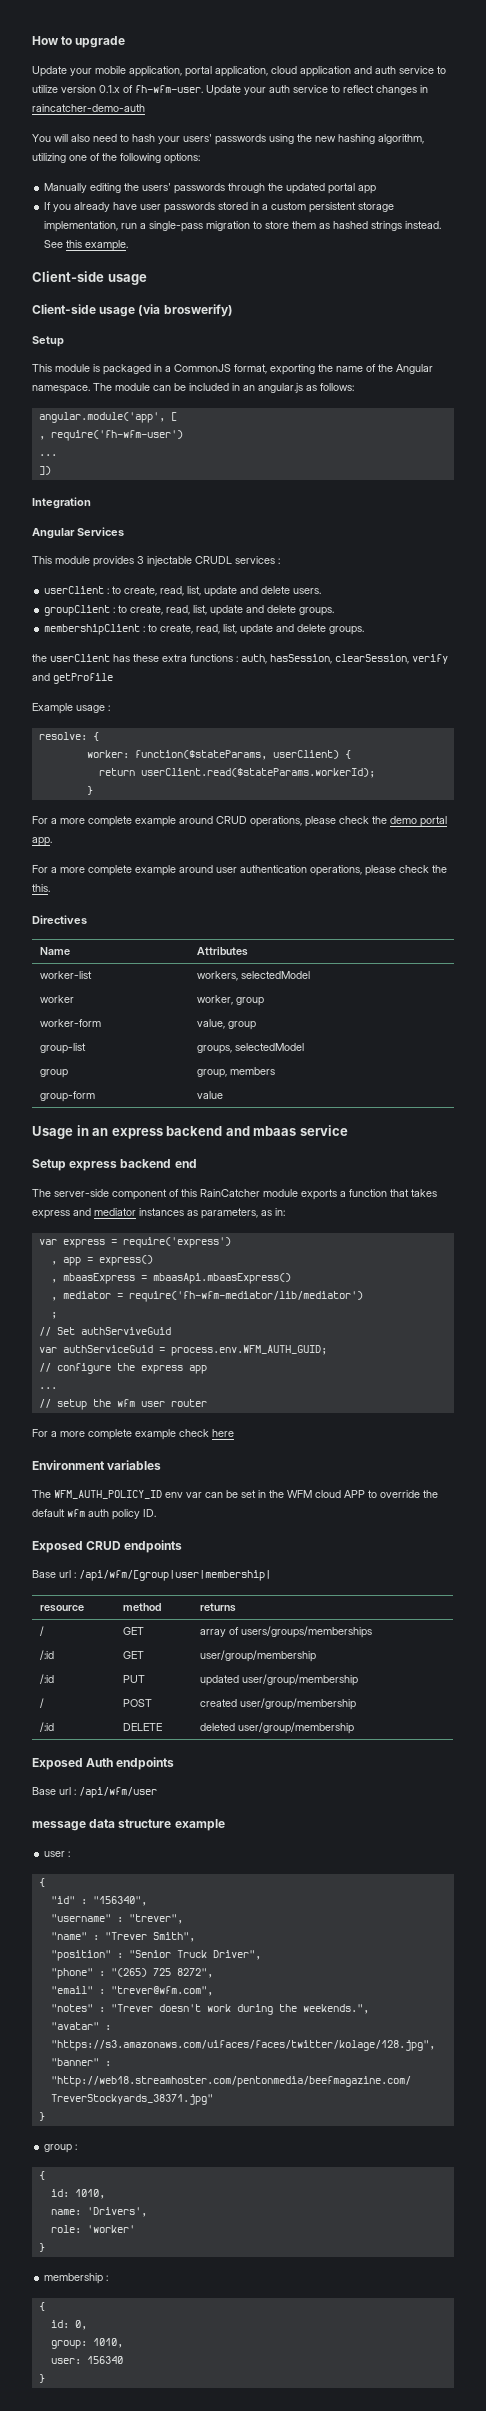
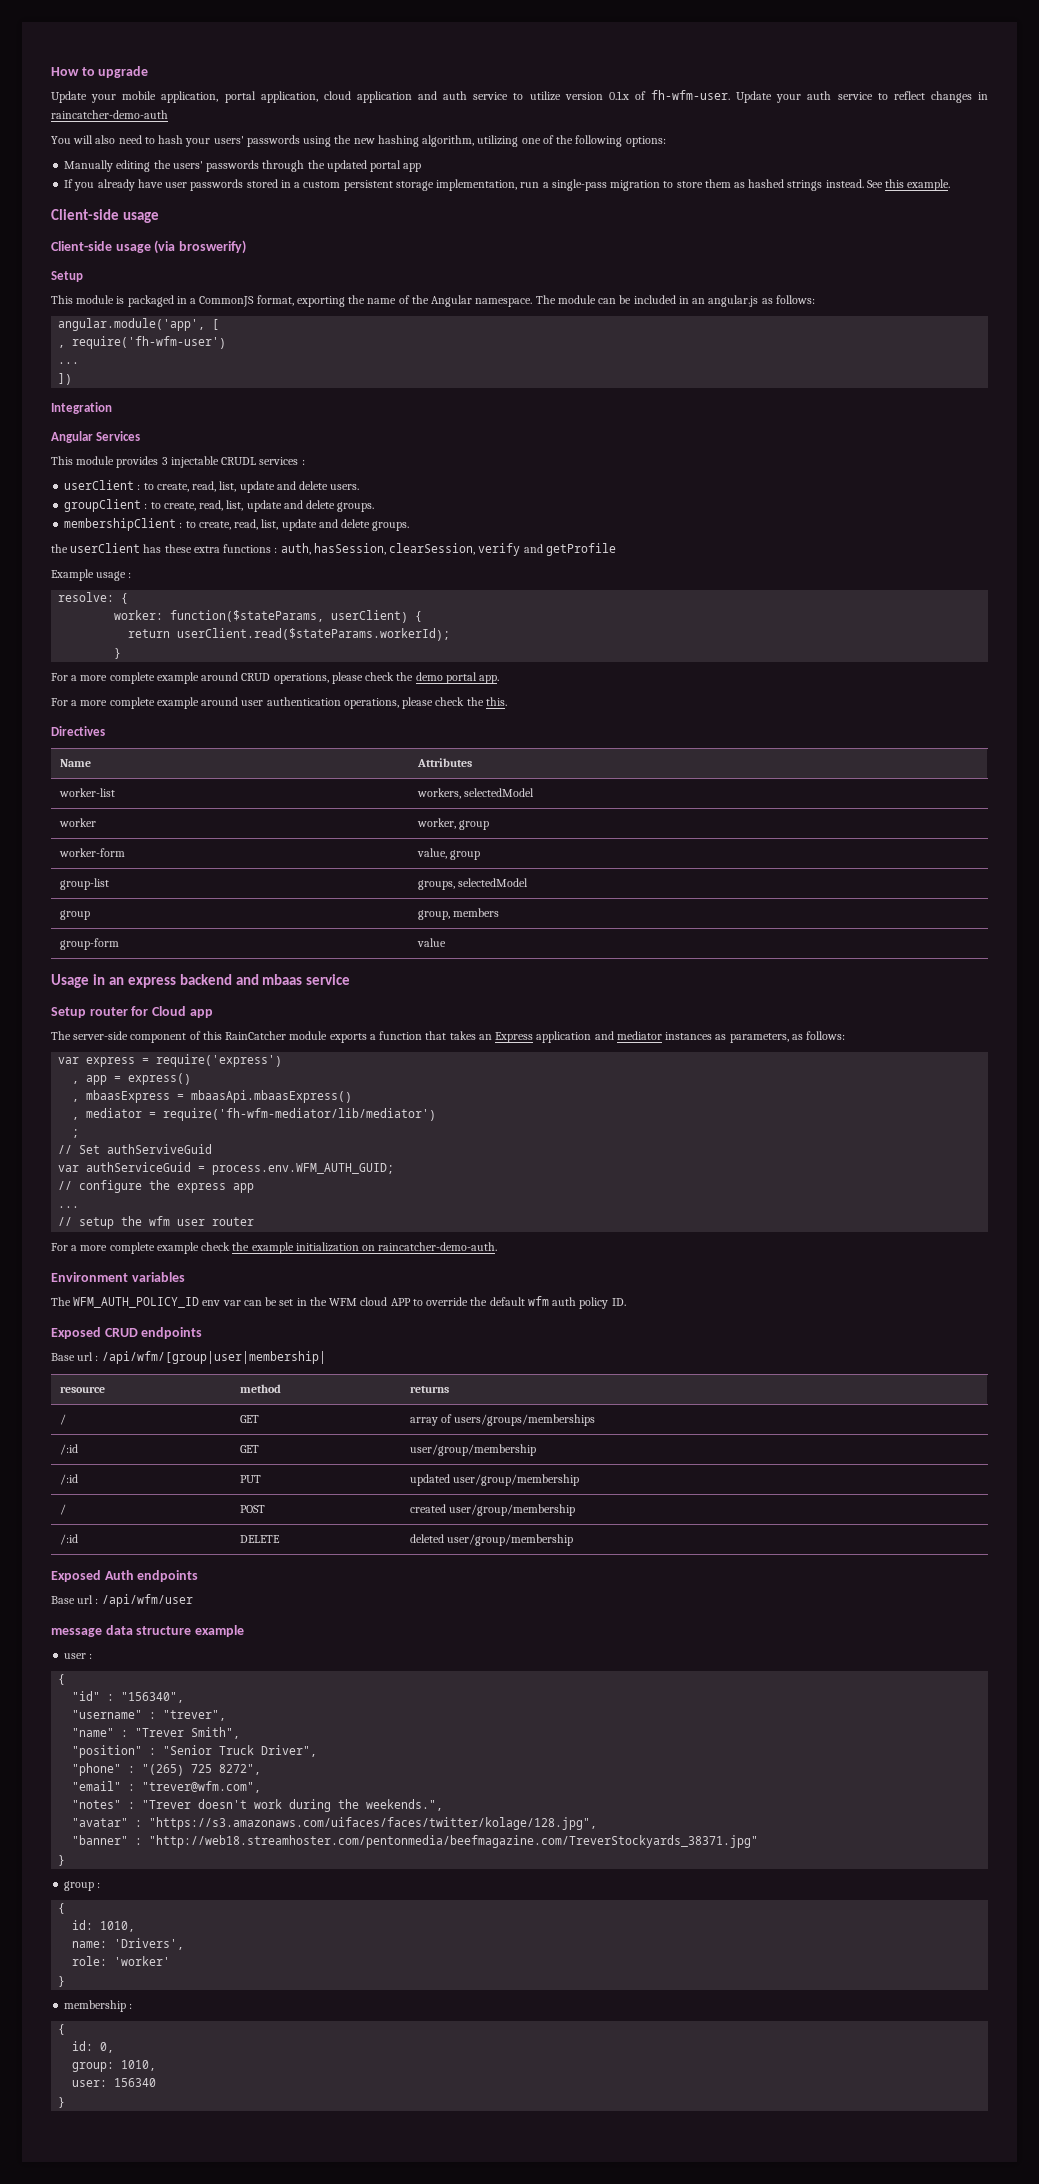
- Setup express backend end
+ Setup router for Cloud app
- The server-side component of this RainCatcher module exports a function that takes express and mediator instances as parameters, as in:
+ The server-side component of this RainCatcher module exports a function that takes an Express application and mediator instances as parameters, as follows:
- For a more complete example check here
+ For a more complete example check the example initialization on raincatcher-demo-auth.

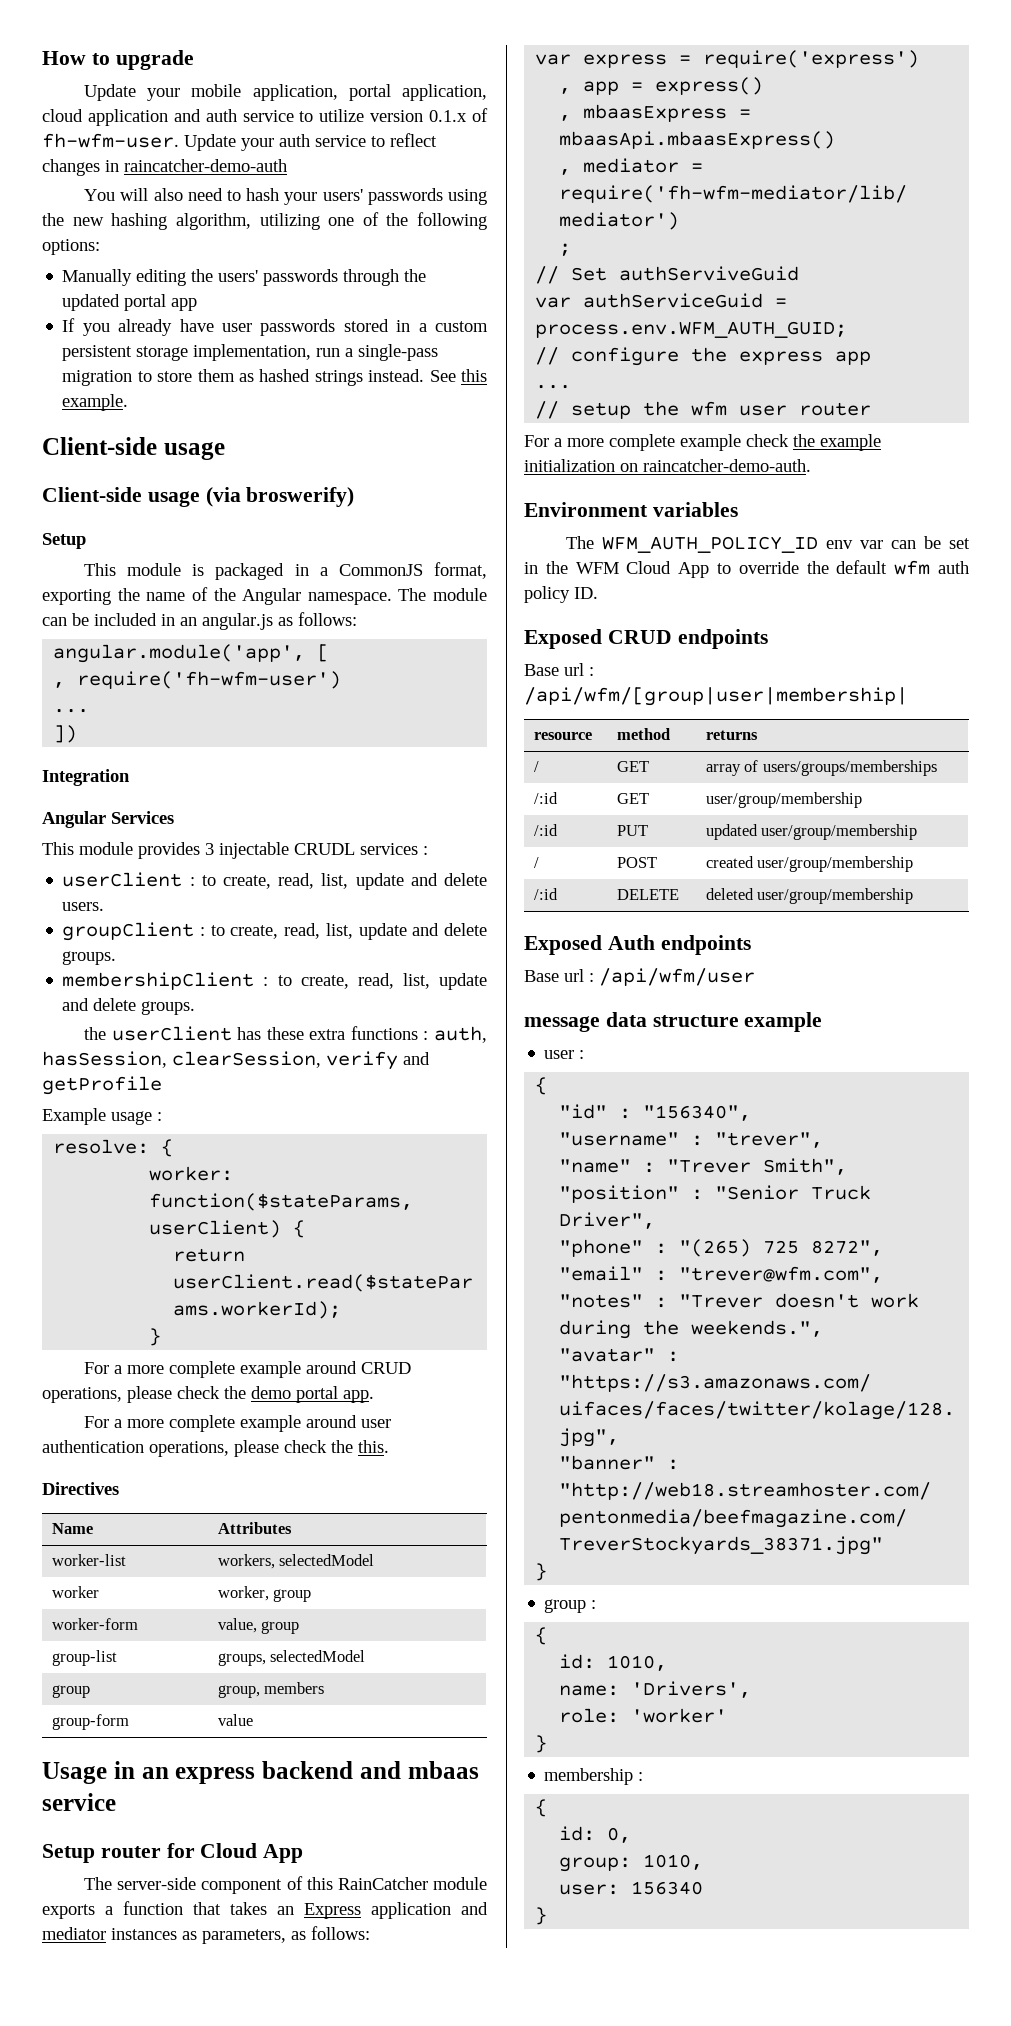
- Setup router for Cloud app
+ Setup router for Cloud App
- The WFM_AUTH_POLICY_ID env var can be set in the WFM cloud APP to override the default wfm auth policy ID.
+ The WFM_AUTH_POLICY_ID env var can be set in the WFM Cloud App to override the default wfm auth policy ID.

